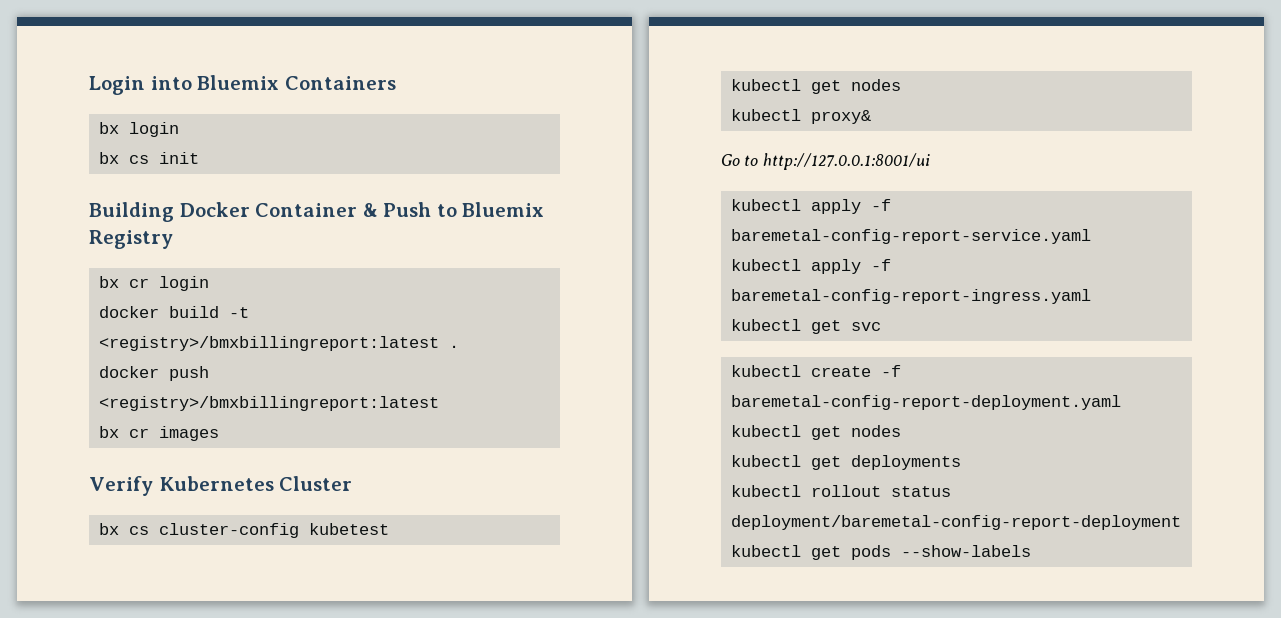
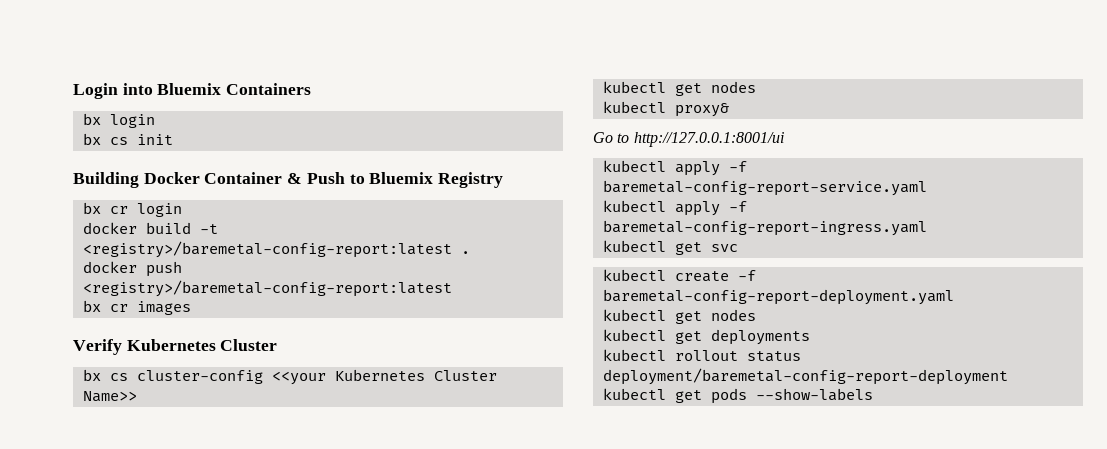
- docker build -t <registry>/bmxbillingreport:latest .
+ docker build -t <registry>/baremetal-config-report:latest .
- docker push <registry>/bmxbillingreport:latest
+ docker push <registry>/baremetal-config-report:latest
- bx cs cluster-config kubetest
+ bx cs cluster-config <<your Kubernetes Cluster Name>>

